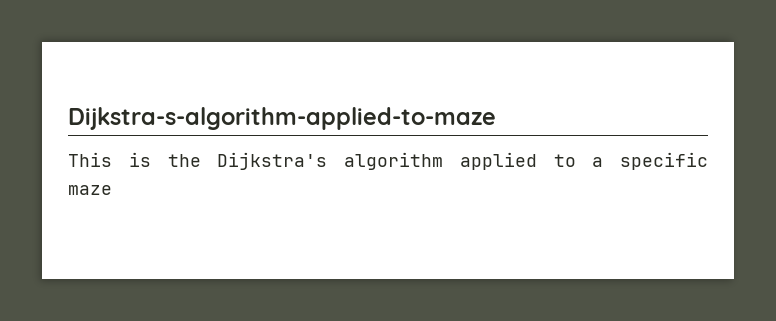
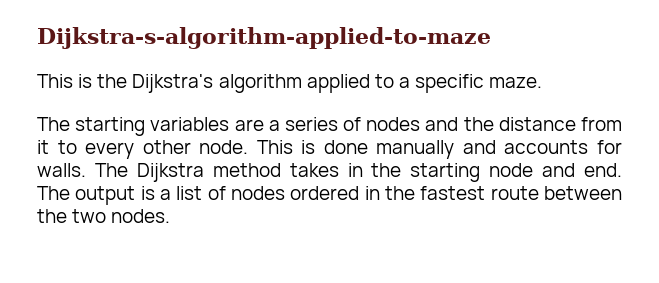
- This is the Dijkstra's algorithm applied to a specific maze
+ This is the Dijkstra's algorithm applied to a specific maze.
+ The starting variables are a series of nodes and the distance from it to every other node. This is done manually and accounts for walls. The Dijkstra method takes in the starting node and end. The output is a list of nodes ordered in the fastest route between the two nodes.

